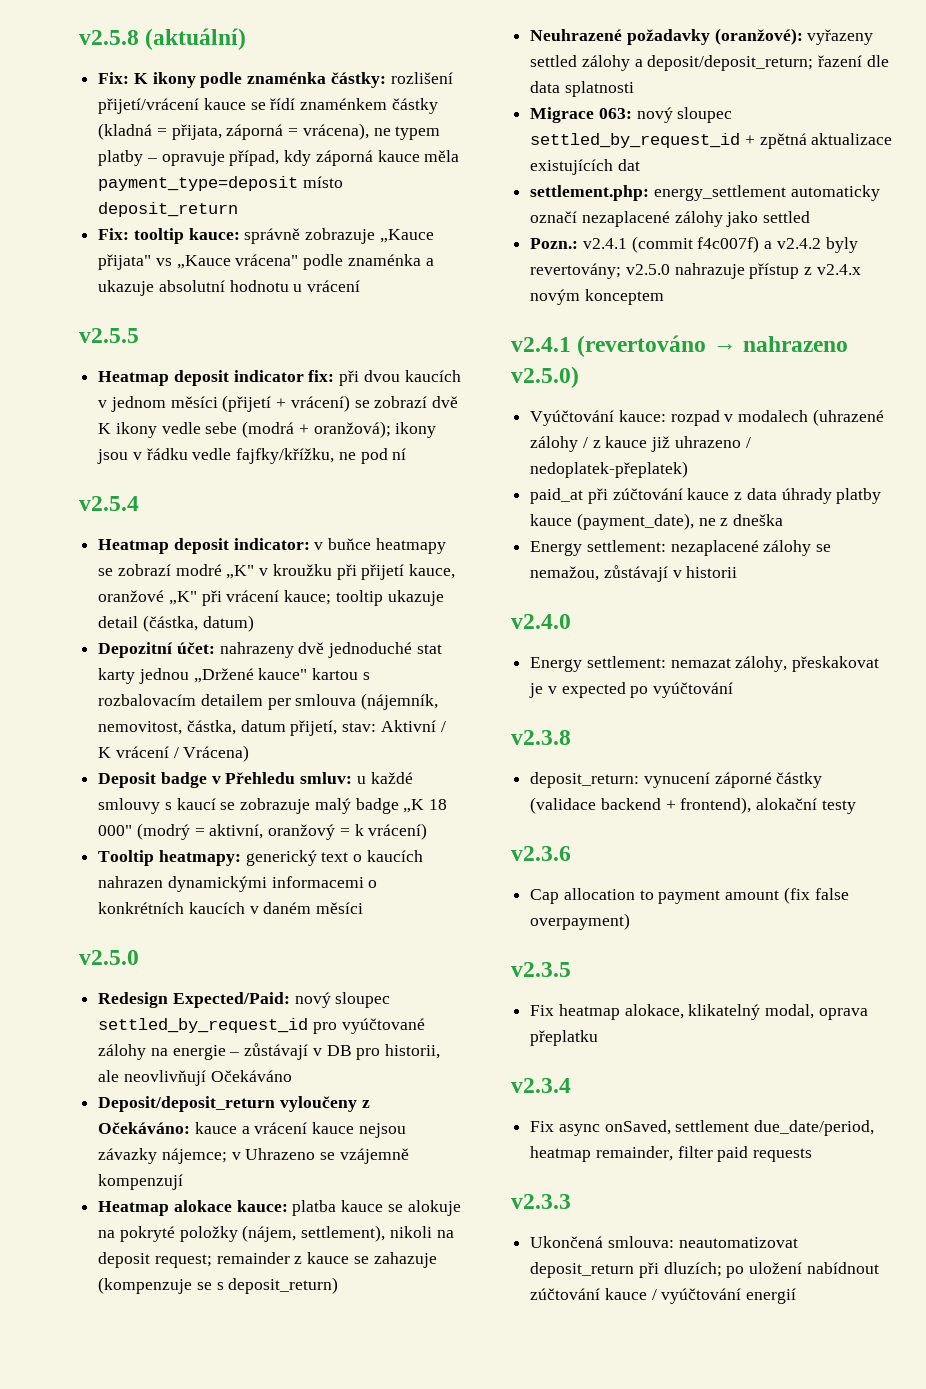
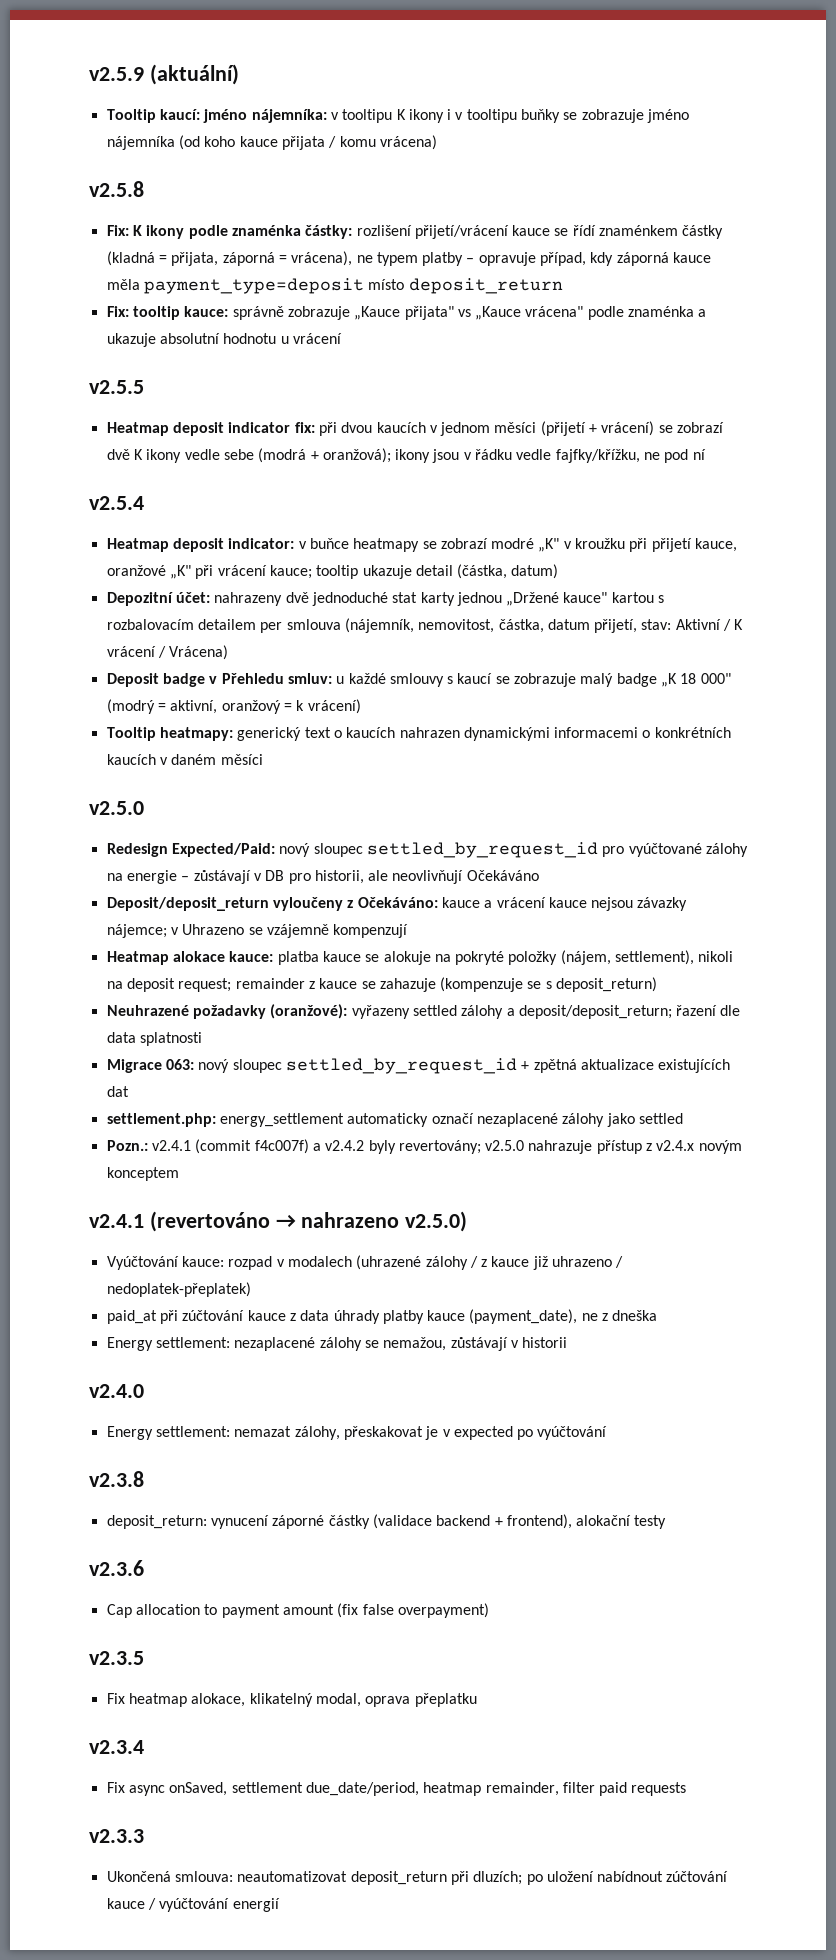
+ v2.5.9 (aktuální)
+ Tooltip kaucí: jméno nájemníka: v tooltipu K ikony i v tooltipu buňky se zobrazuje jméno nájemníka (od koho kauce přijata / komu vrácena)
- v2.5.8 (aktuální)
+ v2.5.8

